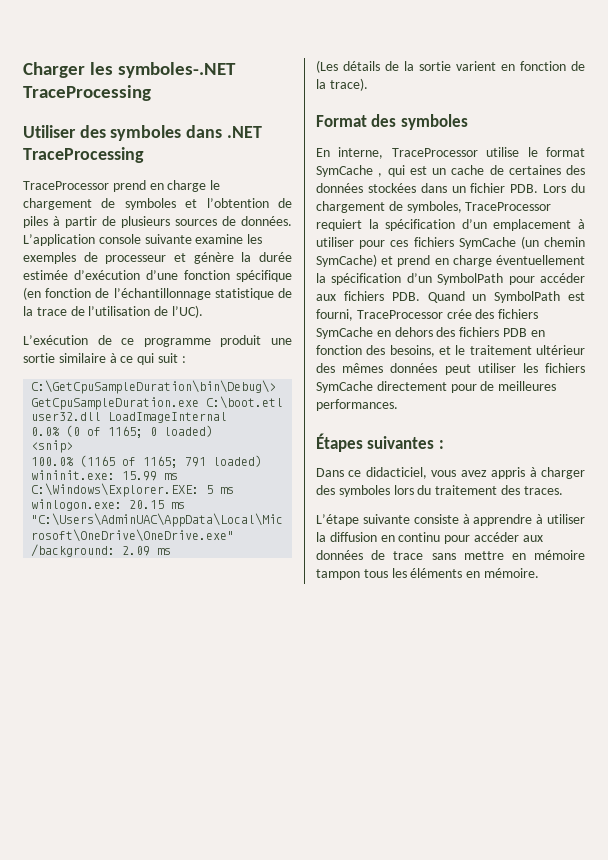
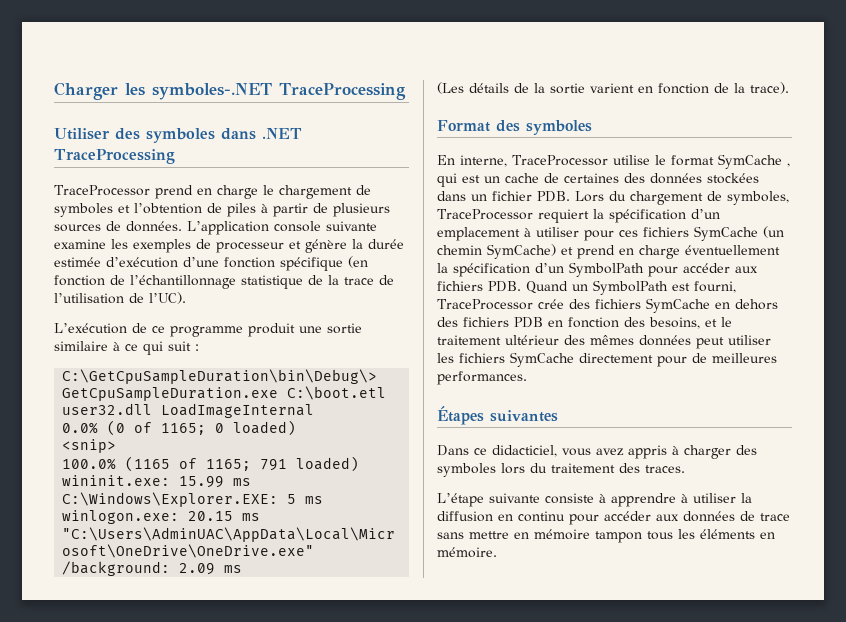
- Étapes suivantes :
+ Étapes suivantes

